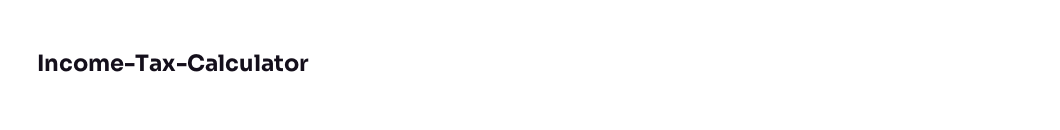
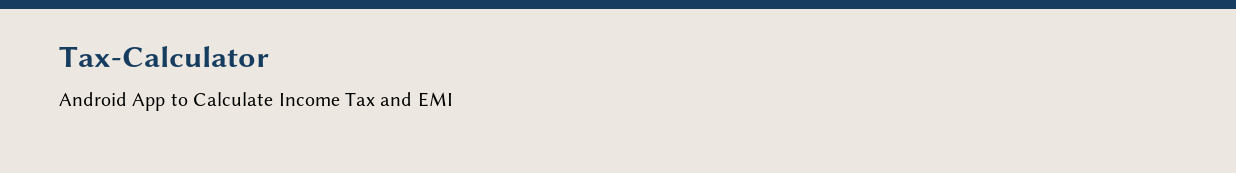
- Income-Tax-Calculator
+ Tax-Calculator
+ Android App to Calculate Income Tax and EMI

